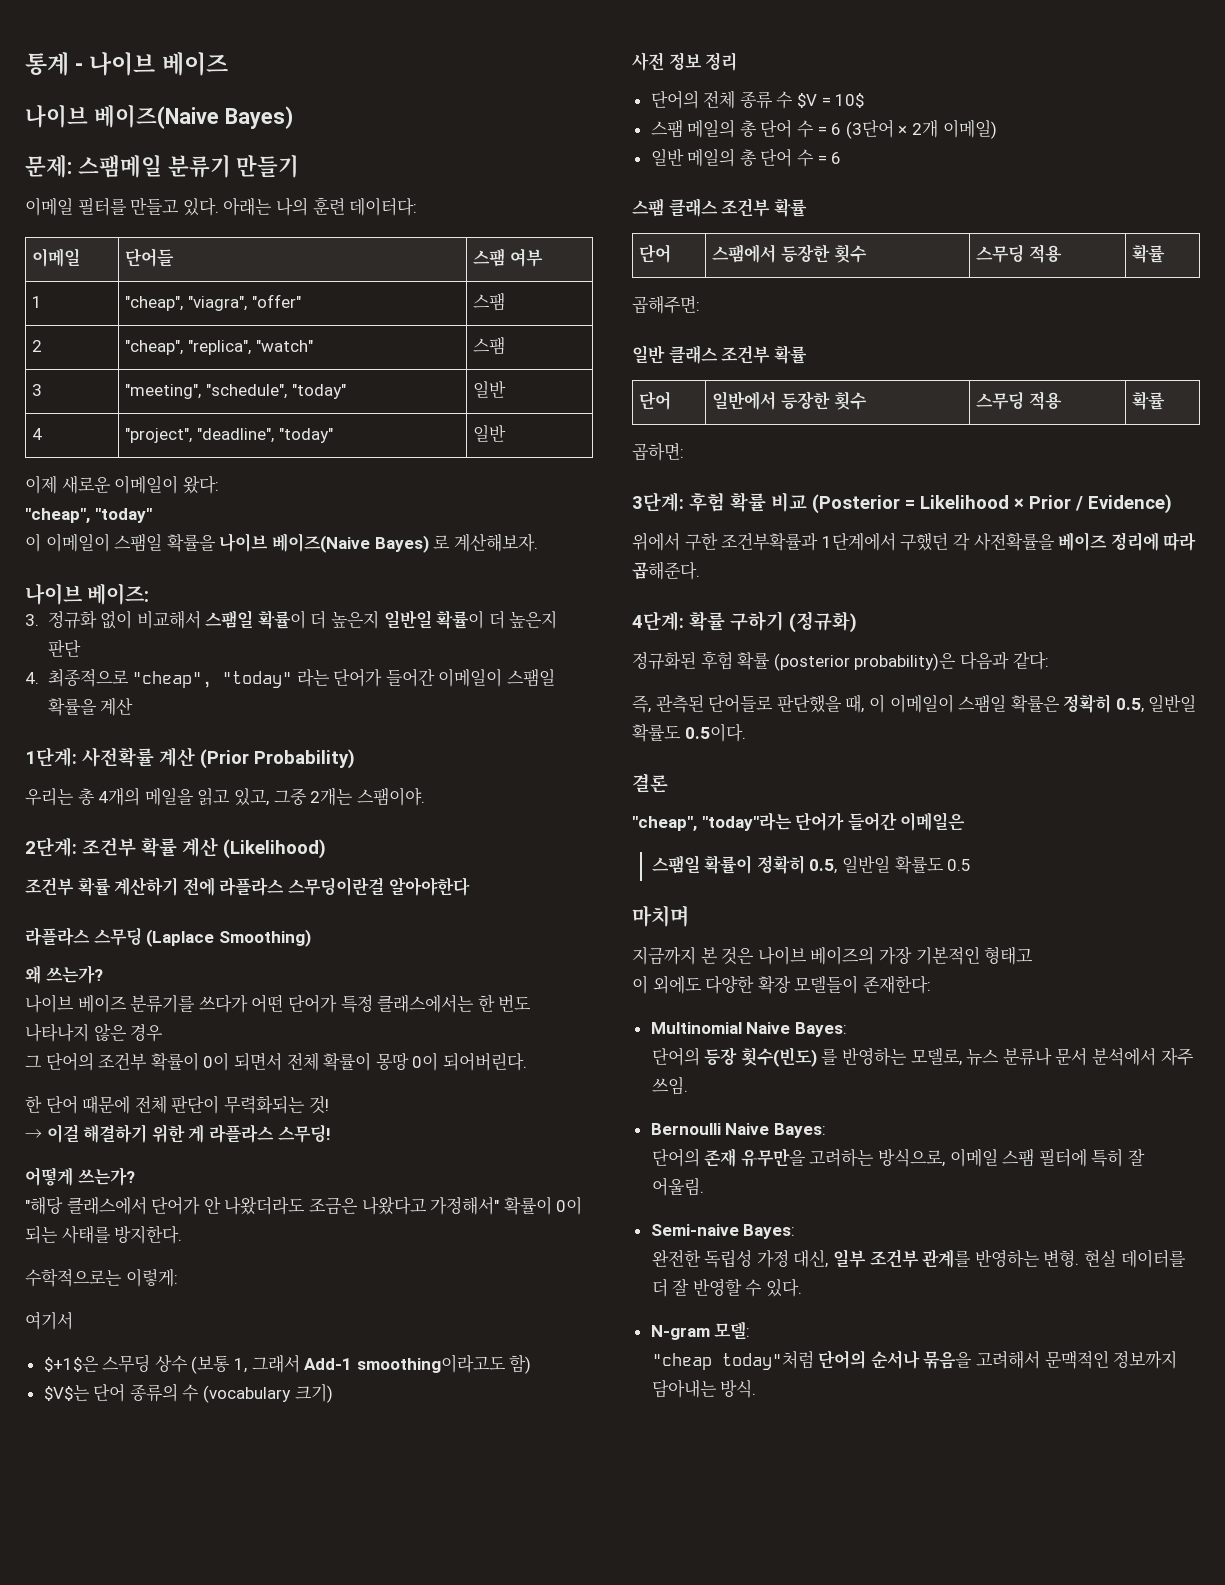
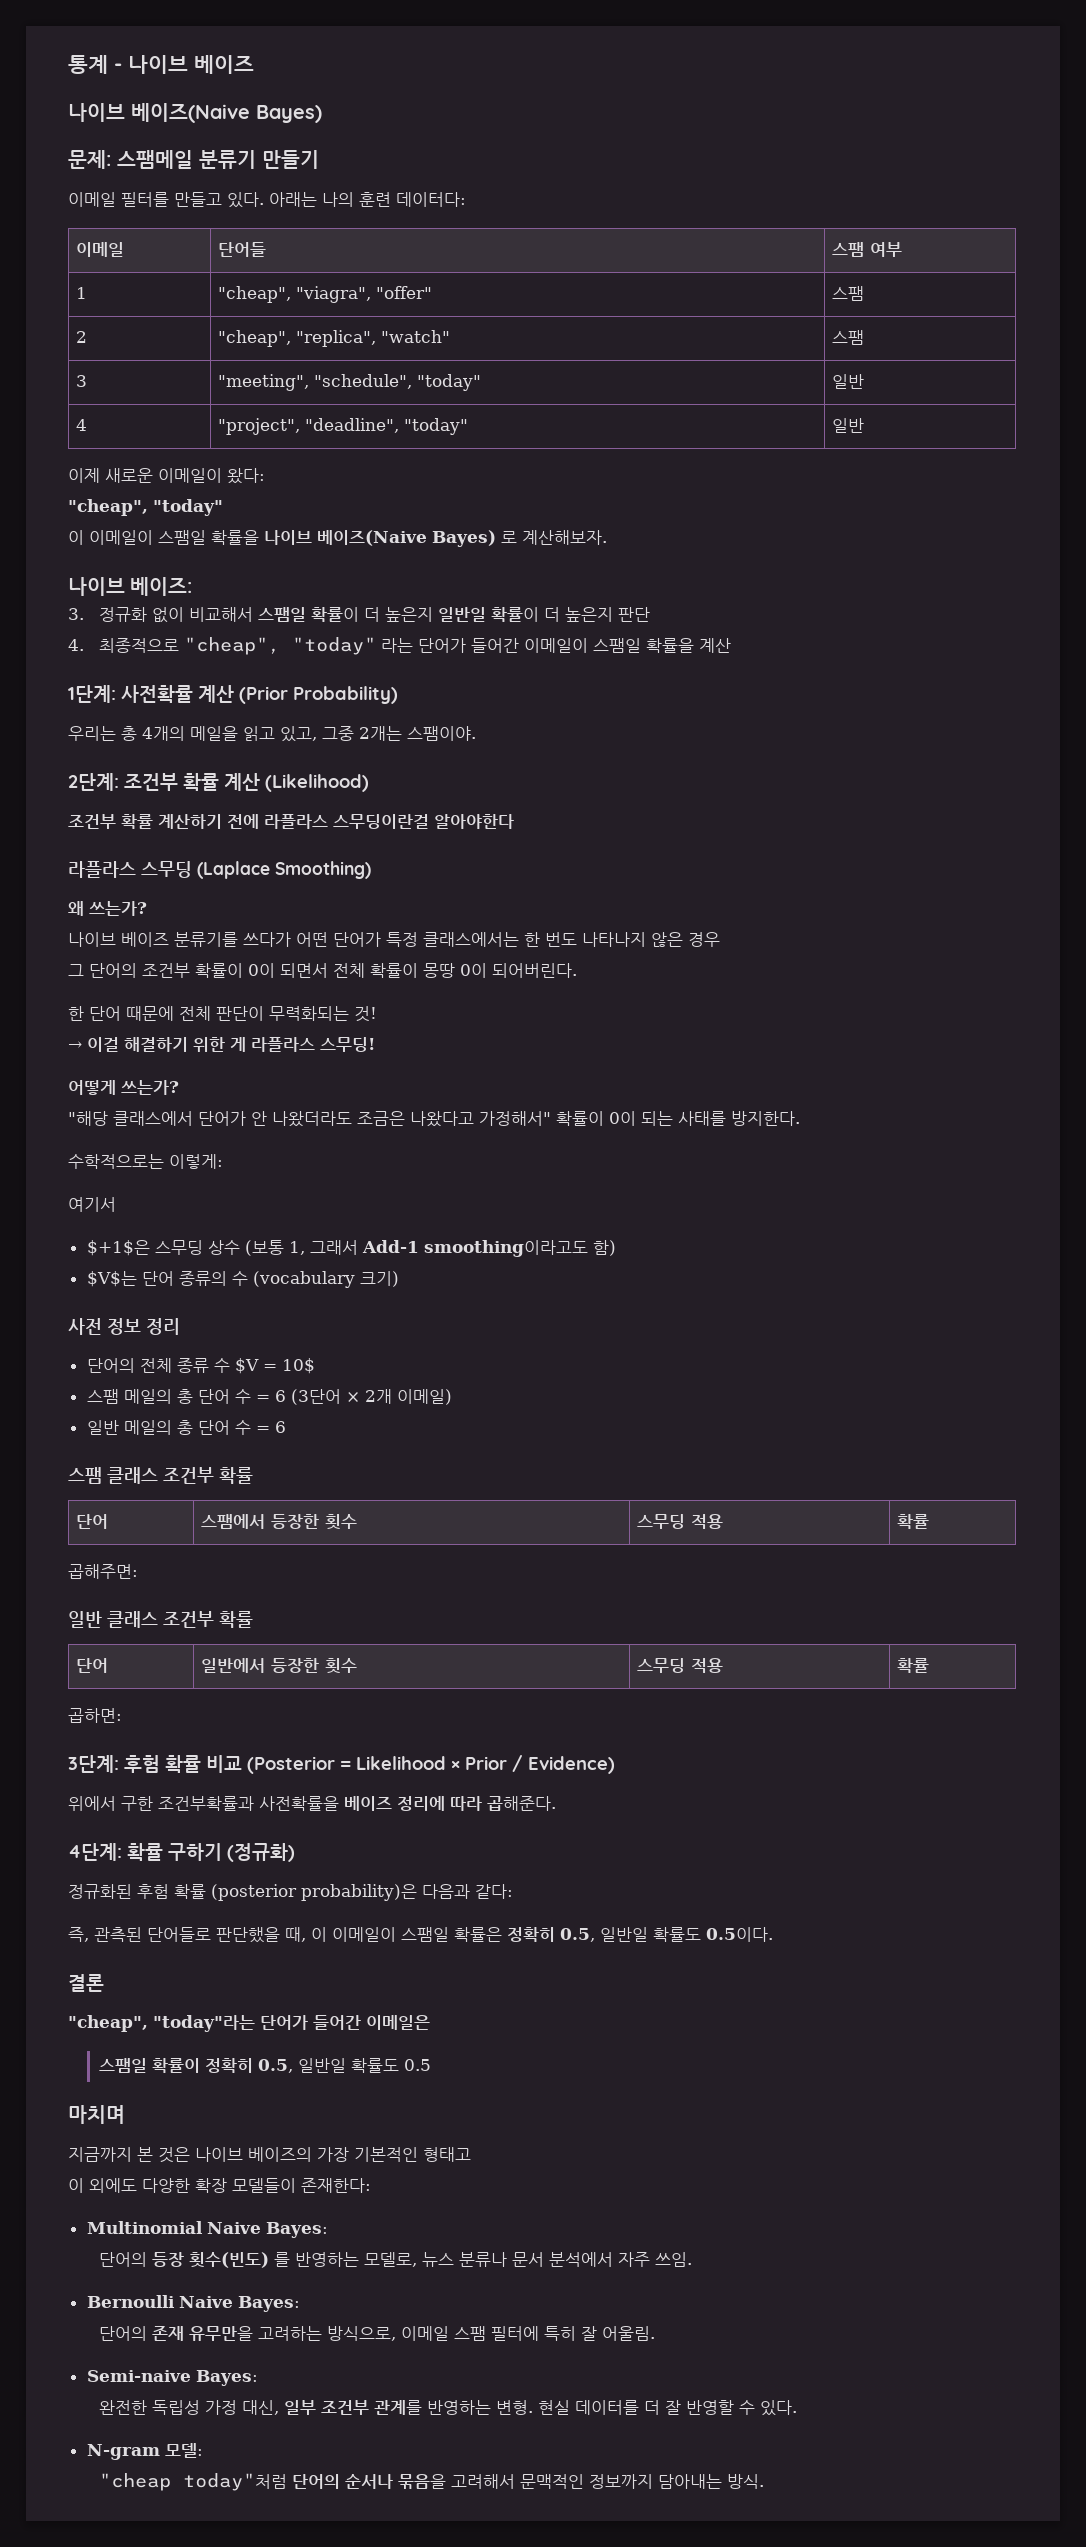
- 위에서 구한 조건부확률과 1단계에서 구했던 각 사전확률을 베이즈 정리에 따라 곱해준다.
+ 위에서 구한 조건부확률과 사전확률을 베이즈 정리에 따라 곱해준다.

